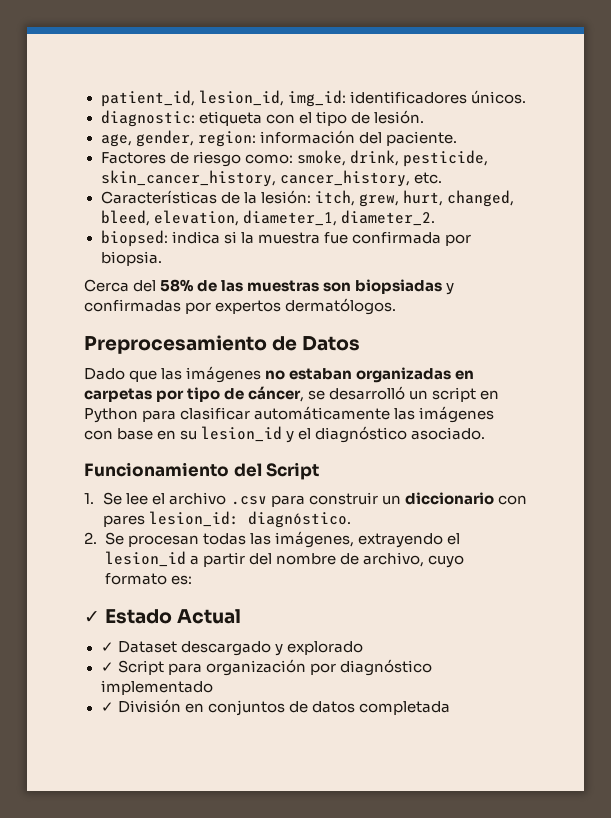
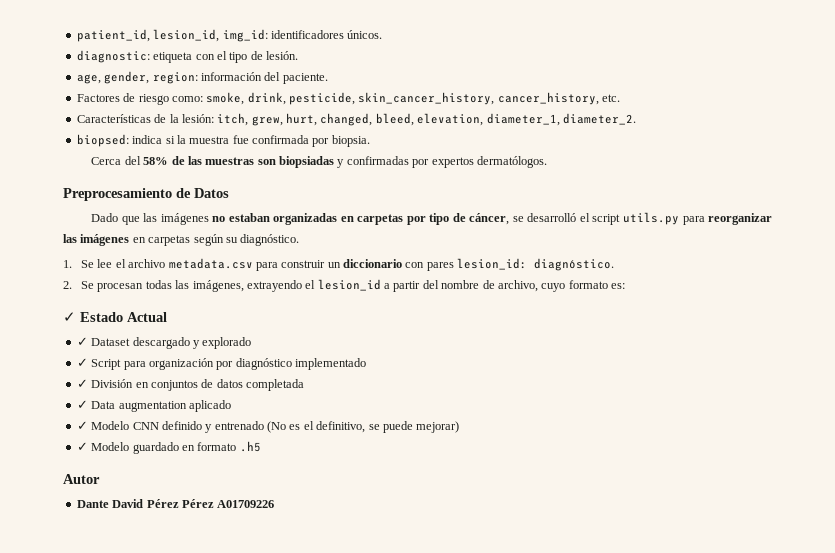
- Dado que las imágenes no estaban organizadas en carpetas por tipo de cáncer, se desarrolló un script en Python para clasificar automáticamente las imágenes con base en su lesion_id y el diagnóstico asociado.
- Funcionamiento del Script
+ Dado que las imágenes no estaban organizadas en carpetas por tipo de cáncer, se desarrolló el script utils.py para reorganizar las imágenes en carpetas según su diagnóstico.
- 1. Se lee el archivo .csv para construir un diccionario con pares lesion_id: diagnóstico.
+ 1. Se lee el archivo metadata.csv para construir un diccionario con pares lesion_id: diagnóstico.
+ ✓ Data augmentation aplicado
+ ✓ Modelo CNN definido y entrenado (No es el definitivo, se puede mejorar)
+ ✓ Modelo guardado en formato .h5
+ Autor
+ Dante David Pérez Pérez A01709226

